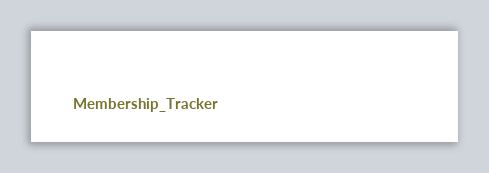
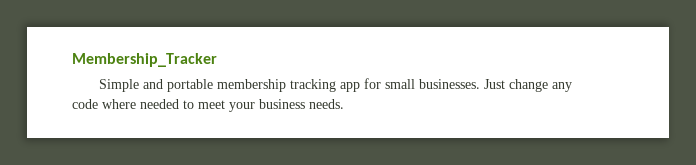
+ Simple and portable membership tracking app for small businesses. Just change any code where needed to meet your business needs.

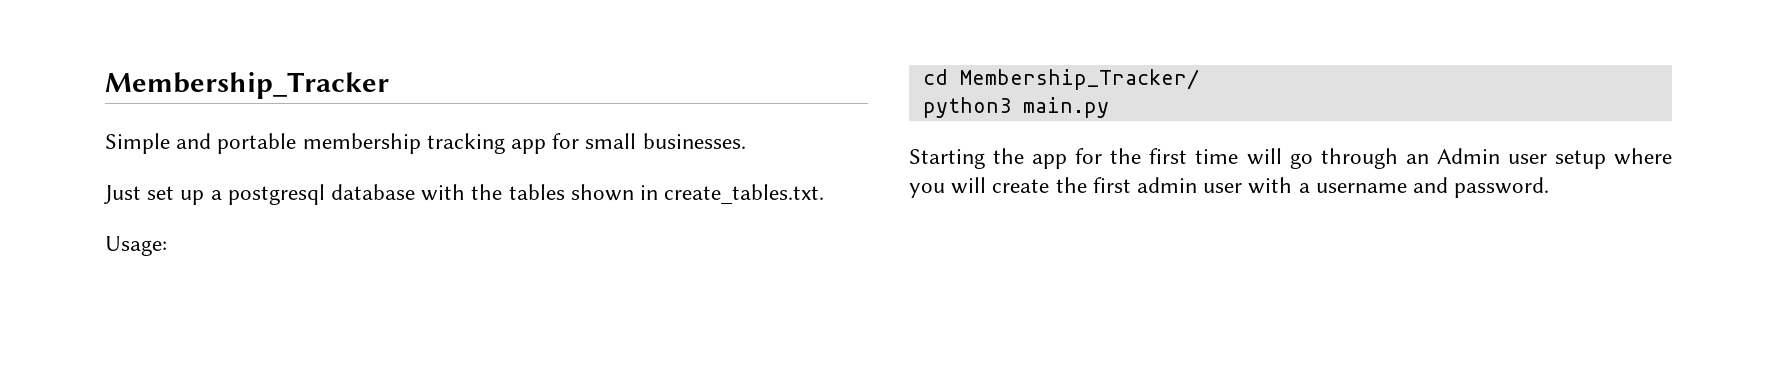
- Simple and portable membership tracking app for small businesses. Just change any code where needed to meet your business needs.
+ Simple and portable membership tracking app for small businesses.
+ Just set up a postgresql database with the tables shown in create_tables.txt.
+ Usage:
+ cd Membership_Tracker/
+ python3 main.py
+ Starting the app for the first time will go through an Admin user setup where you will create the first admin user with a username and password.

